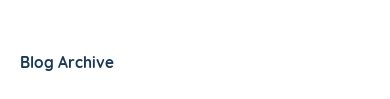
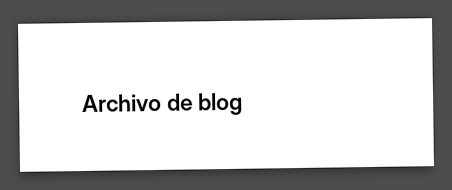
- Blog Archive
+ Archivo de blog

